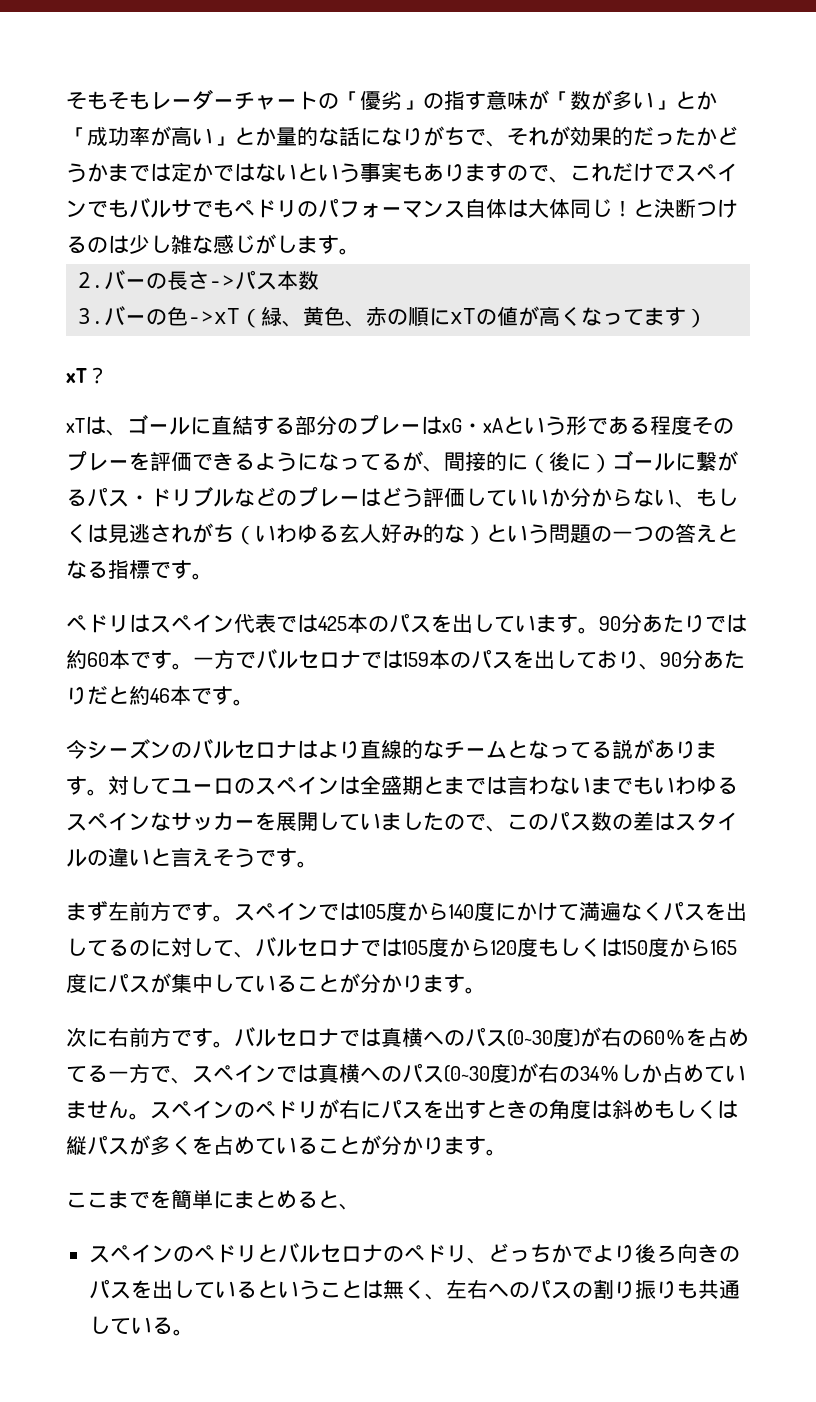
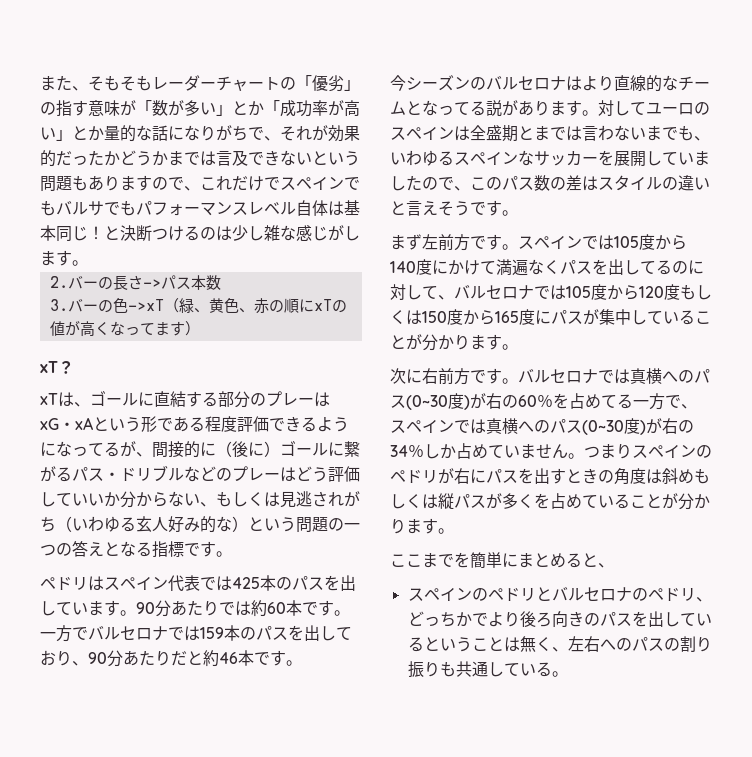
- そもそもレーダーチャートの「優劣」の指す意味が「数が多い」とか「成功率が高い」とか量的な話になりがちで、それが効果的だったかどうかまでは定かではないという事実もありますので、これだけでスペインでもバルサでもペドリのパフォーマンス自体は大体同じ！
+ また、そもそもレーダーチャートの「優劣」の指す意味が「数が多い」とか「成功率が高い」とか量的な話になりがちで、それが効果的だったかどうかまでは言及できないという問題もありますので、これだけでスペインでもバルサでもパフォーマンスレベル自体は基本同じ！
- xTは、ゴールに直結する部分のプレーはxG・xAという形である程度そのプレーを評価できるようになってるが、間接的に（後に）ゴールに繋がるパス・ドリブルなどのプレーはどう評価していいか分からない、もしくは見逃されがち（いわゆる玄人好み的な）という問題の一つの答えとなる指標です。
+ xTは、ゴールに直結する部分のプレーはxG・xAという形である程度評価できるようになってるが、間接的に（後に）ゴールに繋がるパス・ドリブルなどのプレーはどう評価していいか分からない、もしくは見逃されがち（いわゆる玄人好み的な）という問題の一つの答えとなる指標です。
- 対してユーロのスペインは全盛期とまでは言わないまでもいわゆるスペインなサッカーを展開していましたので、このパス数の差はスタイルの違いと言えそうです。
+ 対してユーロのスペインは全盛期とまでは言わないまでも、いわゆるスペインなサッカーを展開していましたので、このパス数の差はスタイルの違いと言えそうです。
- スペインのペドリが右にパスを出すときの角度は斜めもしくは縦パスが多くを占めていることが分かります。
+ つまりスペインのペドリが右にパスを出すときの角度は斜めもしくは縦パスが多くを占めていることが分かります。

